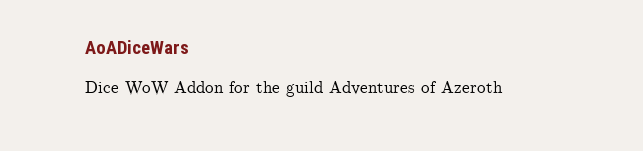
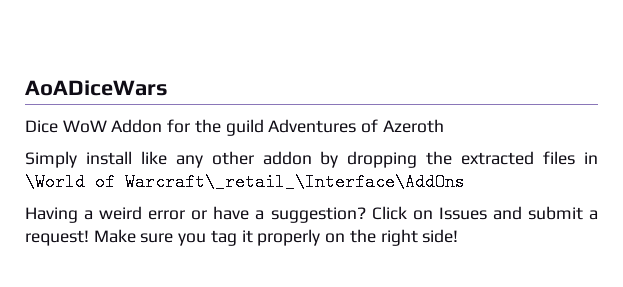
+ Simply install like any other addon by dropping the extracted files in \World of Warcraft\_retail_\Interface\AddOns
+ Having a weird error or have a suggestion? Click on Issues and submit a request! Make sure you tag it properly on the right side!

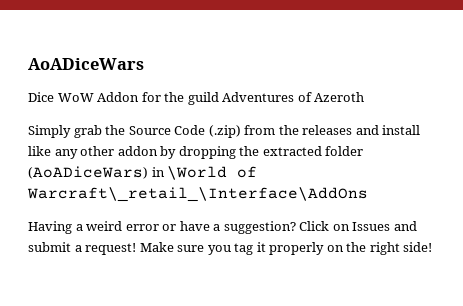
- Simply install like any other addon by dropping the extracted files in \World of Warcraft\_retail_\Interface\AddOns
+ Simply grab the Source Code (.zip) from the releases and install like any other addon by dropping the extracted folder (AoADiceWars) in \World of Warcraft\_retail_\Interface\AddOns

